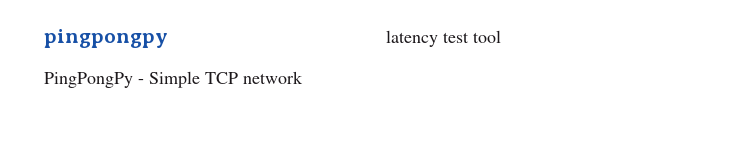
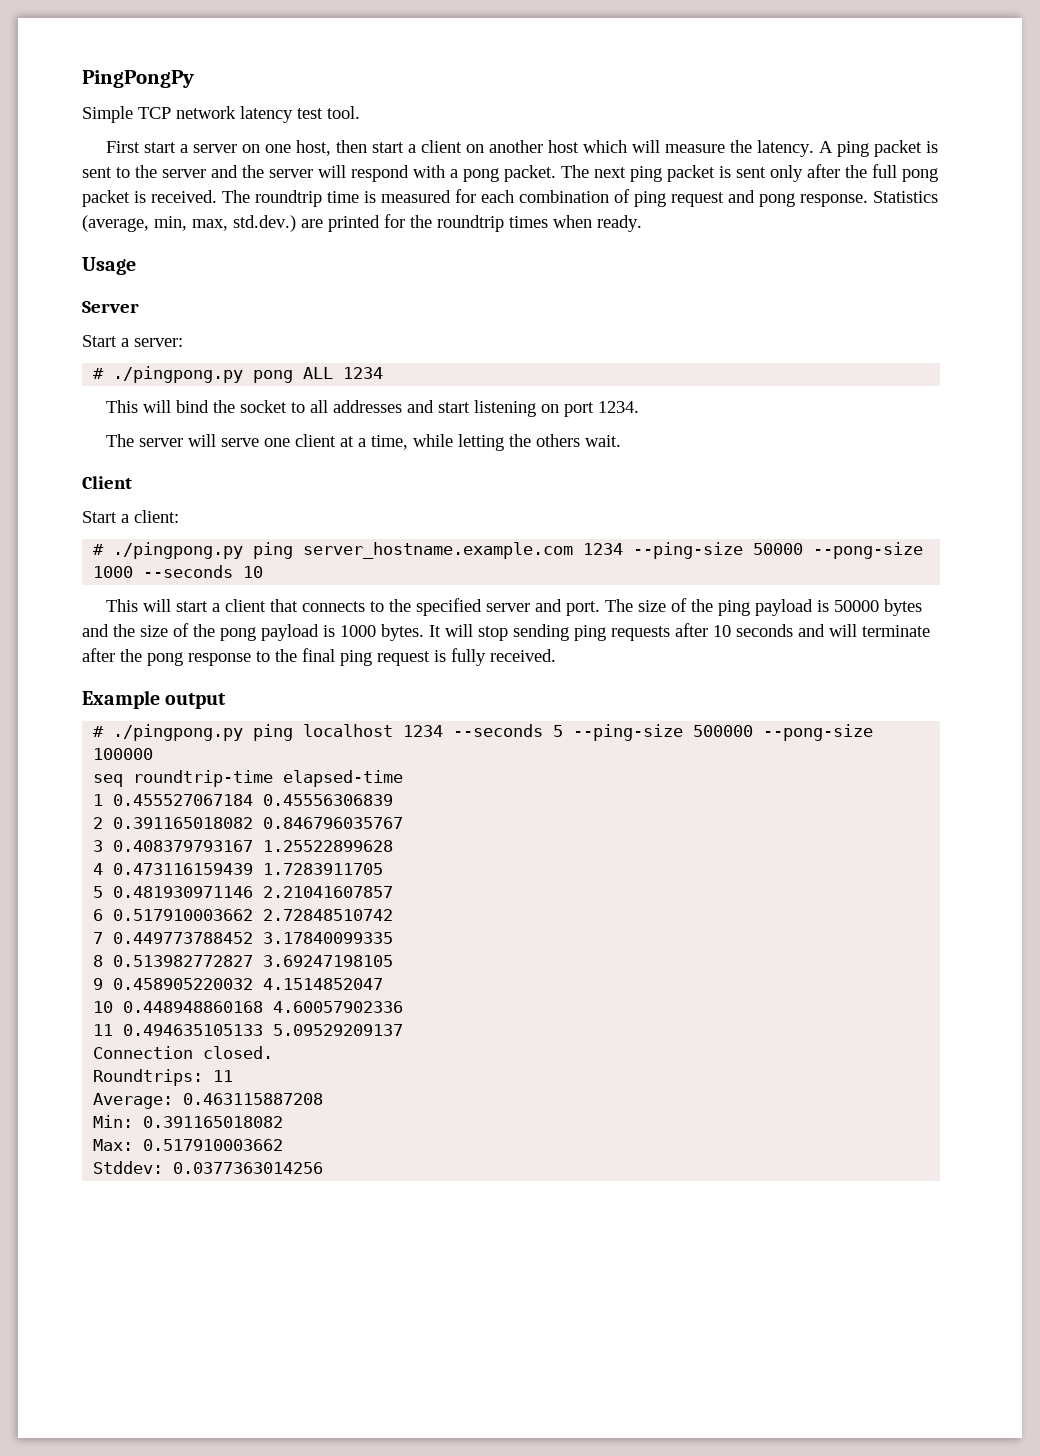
- pingpongpy
- PingPongPy - Simple TCP network latency test tool
+ PingPongPy
+ Simple TCP network latency test tool.
+ First start a server on one host, then start a client on another host which will measure the latency. A ping packet is sent to the server and the server will respond with a pong packet. The next ping packet is sent only after the full pong packet is received. The roundtrip time is measured for each combination of ping request and pong response. Statistics (average, min, max, std.dev.) are printed for the roundtrip times when ready.
+ Usage
+ Server
+ Start a server:
+ # ./pingpong.py pong ALL 1234
+ This will bind the socket to all addresses and start listening on port 1234.
+ The server will serve one client at a time, while letting the others wait.
+ Client
+ Start a client:
+ # ./pingpong.py ping server_hostname.example.com 1234 --ping-size 50000 --pong-size 1000 --seconds 10
+ This will start a client that connects to the specified server and port. The size of the ping payload is 50000 bytes and the size of the pong payload is 1000 bytes. It will stop sending ping requests after 10 seconds and will terminate after the pong response to the final ping request is fully received.
+ Example output
+ # ./pingpong.py ping localhost 1234 --seconds 5 --ping-size 500000 --pong-size 100000
+ seq roundtrip-time elapsed-time
+ 1 0.455527067184 0.45556306839
+ 2 0.391165018082 0.846796035767
+ 3 0.408379793167 1.25522899628
+ 4 0.473116159439 1.7283911705
+ 5 0.481930971146 2.21041607857
+ 6 0.517910003662 2.72848510742
+ 7 0.449773788452 3.17840099335
+ 8 0.513982772827 3.69247198105
+ 9 0.458905220032 4.1514852047
+ 10 0.448948860168 4.60057902336
+ 11 0.494635105133 5.09529209137
+ Connection closed.
+ Roundtrips: 11
+ Average: 0.463115887208
+ Min: 0.391165018082
+ Max: 0.517910003662
+ Stddev: 0.0377363014256

